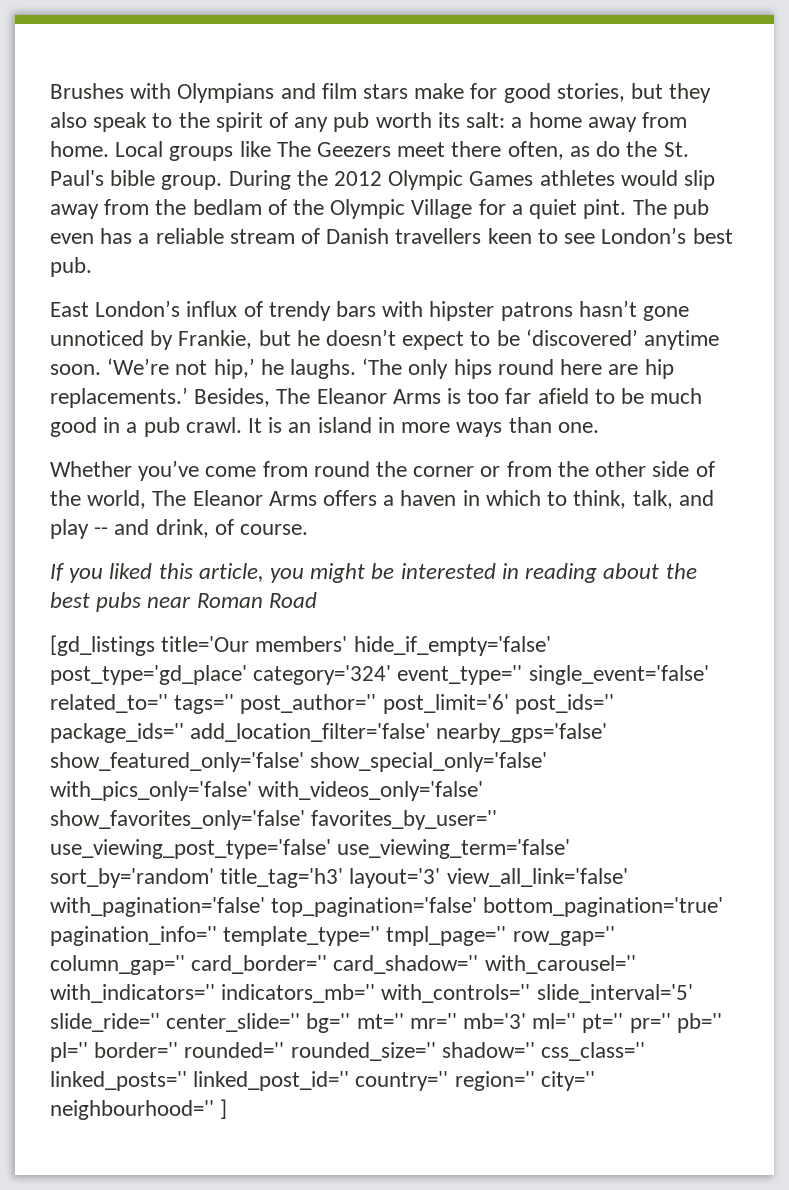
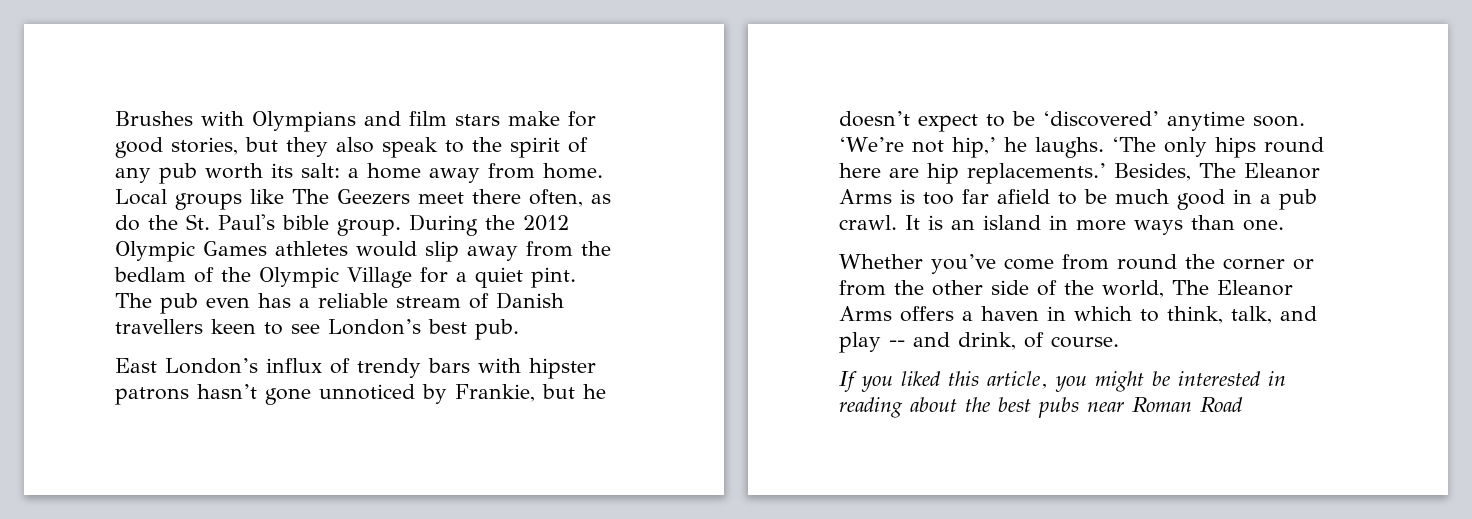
- [gd_listings title='Our members' hide_if_empty='false' post_type='gd_place' category='324' event_type='' single_event='false' related_to='' tags='' post_author='' post_limit='6' post_ids='' package_ids='' add_location_filter='false' nearby_gps='false' show_featured_only='false' show_special_only='false' with_pics_only='false' with_videos_only='false' show_favorites_only='false' favorites_by_user='' use_viewing_post_type='false' use_viewing_term='false' sort_by='random' title_tag='h3' layout='3' view_all_link='false' with_pagination='false' top_pagination='false' bottom_pagination='true' pagination_info='' template_type='' tmpl_page='' row_gap='' column_gap='' card_border='' card_shadow='' with_carousel='' with_indicators='' indicators_mb='' with_controls='' slide_interval='5' slide_ride='' center_slide='' bg='' mt='' mr='' mb='3' ml='' pt='' pr='' pb='' pl='' border='' rounded='' rounded_size='' shadow='' css_class='' linked_posts='' linked_post_id='' country='' region='' city='' neighbourhood='' ]

